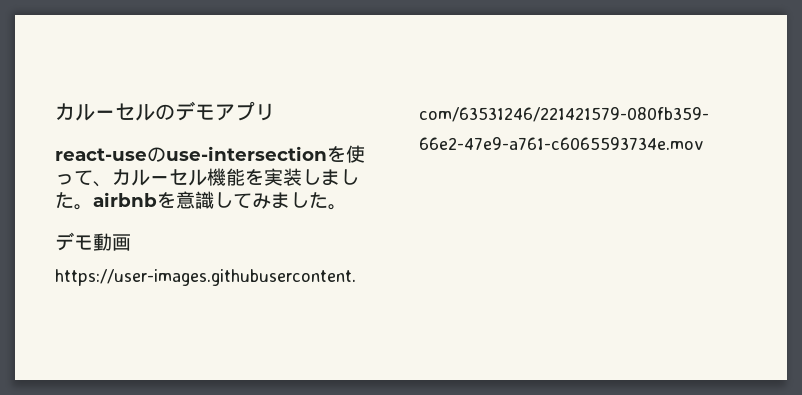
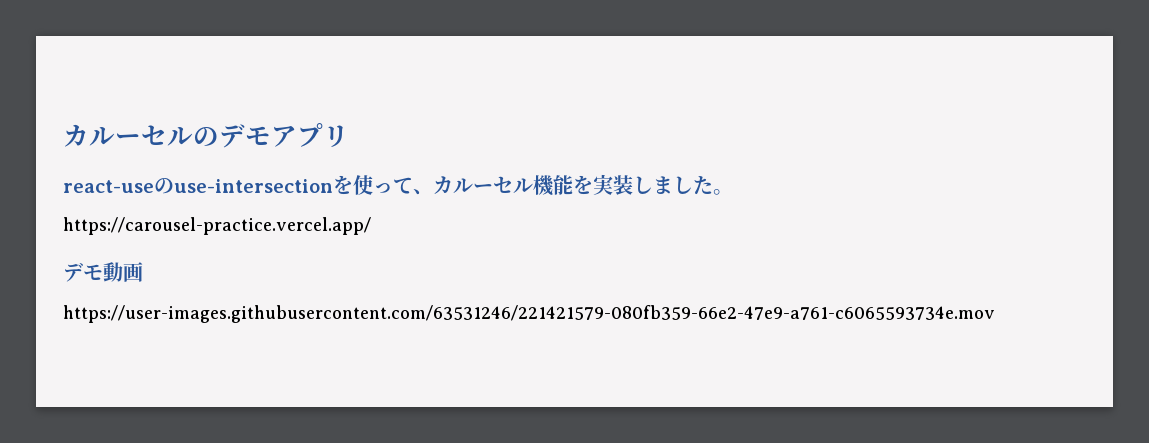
- react-useのuse-intersectionを使って、カルーセル機能を実装しました。airbnbを意識してみました。
+ react-useのuse-intersectionを使って、カルーセル機能を実装しました。
+ https://carousel-practice.vercel.app/

